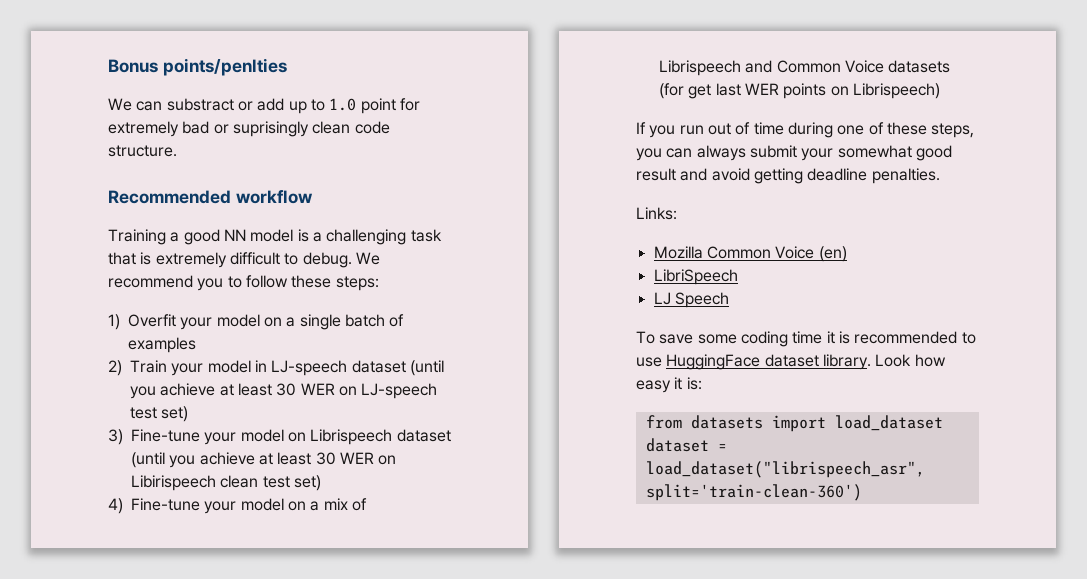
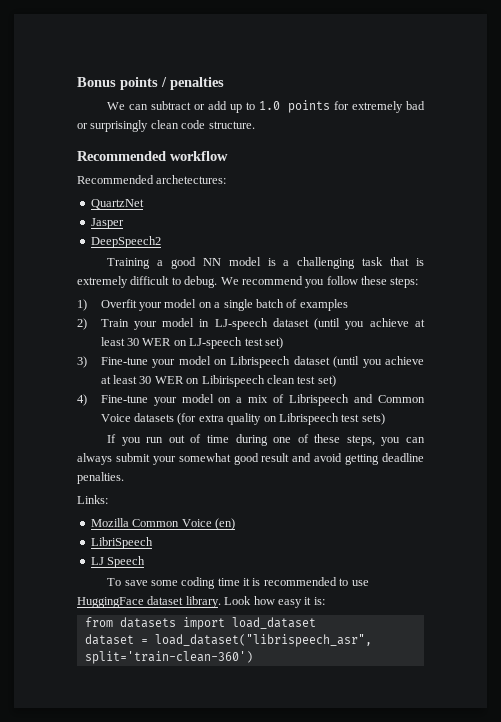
- Bonus points/penlties
+ Bonus points / penalties
- We can substract or add up to 1.0 point for extremely bad or suprisingly clean code structure.
+ We can subtract or add up to 1.0 points for extremely bad or surprisingly clean code structure.
+ Recommended archetectures:
+ QuartzNet
+ Jasper
+ DeepSpeech2
- We recommend you to follow these steps:
+ We recommend you follow these steps:
- 4) Fine-tune your model on a mix of Librispeech and Common Voice datasets (for get last WER points on Librispeech)
+ 4) Fine-tune your model on a mix of Librispeech and Common Voice datasets (for extra quality on Librispeech test sets)

